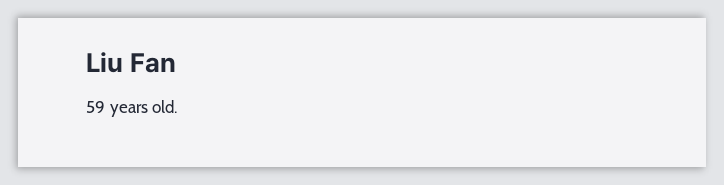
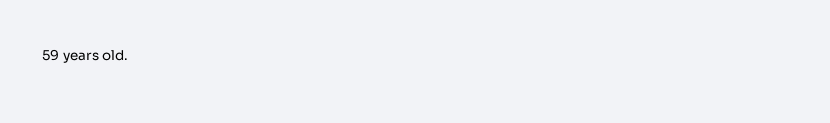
- Liu Fan

